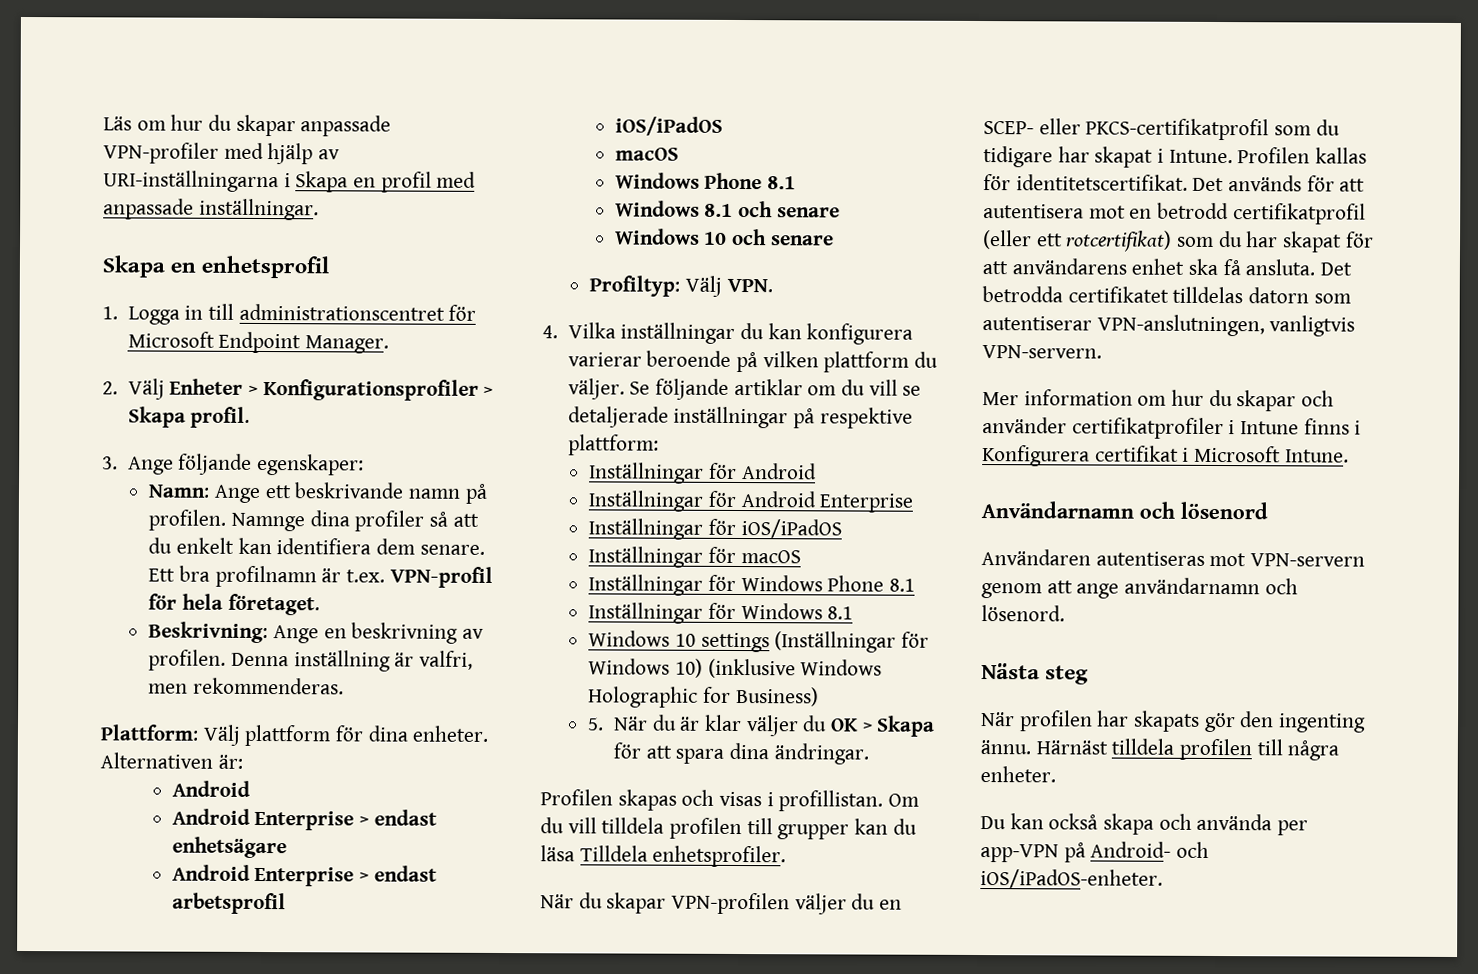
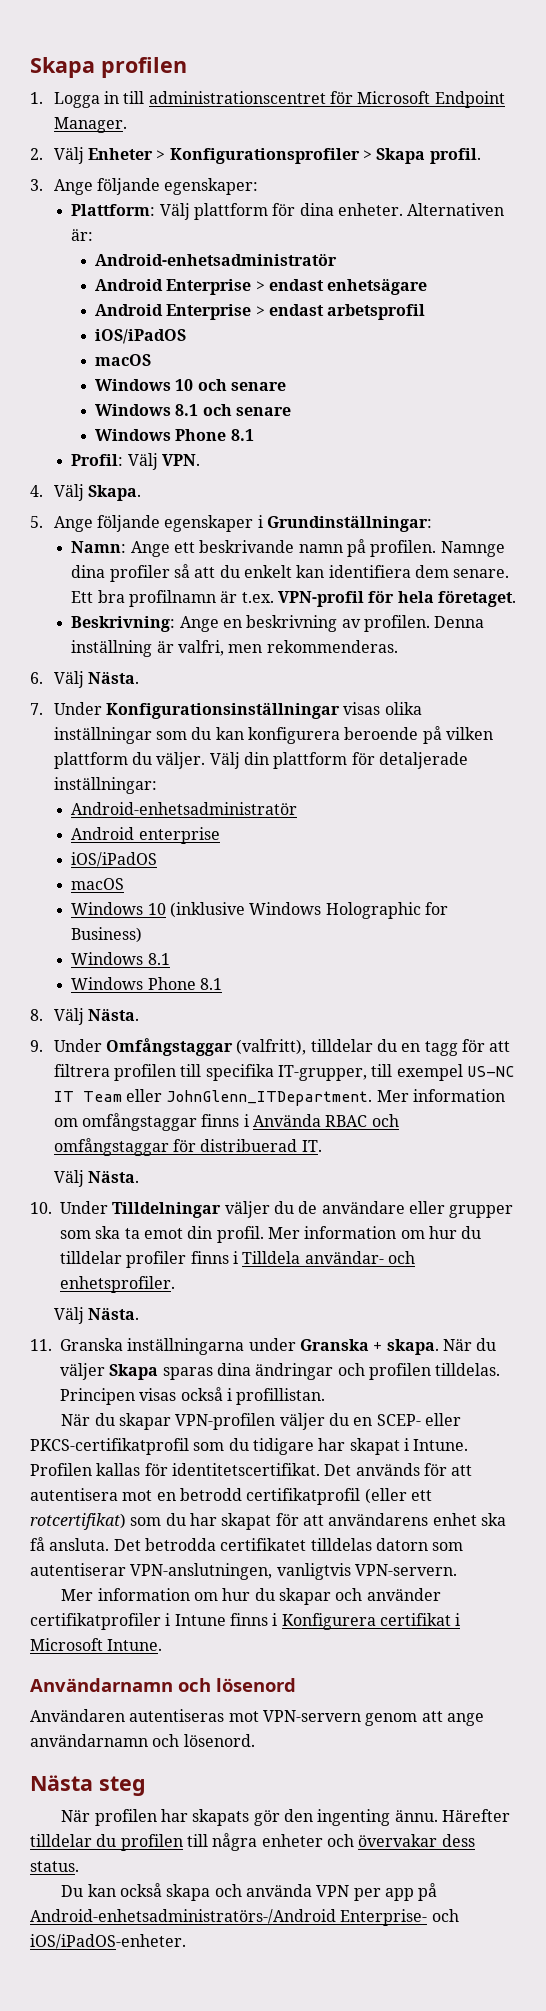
- Läs om hur du skapar anpassade VPN-profiler med hjälp av URI-inställningarna i Skapa en profil med anpassade inställningar.
- Skapa en enhetsprofil
+ Skapa profilen
+ Plattform: Välj plattform för dina enheter. Alternativen är:
+ Android-enhetsadministratör
+ Android Enterprise > endast enhetsägare
+ Android Enterprise > endast arbetsprofil
+ iOS/iPadOS
+ macOS
+ Windows 10 och senare
+ Windows 8.1 och senare
+ Windows Phone 8.1
+ Profil: Välj VPN.
+ 4. Välj Skapa.
+ 5. Ange följande egenskaper i Grundinställningar:
- Plattform: Välj plattform för dina enheter. Alternativen är:
- Android
- Android Enterprise > endast enhetsägare
- Android Enterprise > endast arbetsprofil
+ 6. Välj Nästa.
+ 7. Under Konfigurationsinställningar visas olika inställningar som du kan konfigurera beroende på vilken plattform du väljer. Välj din plattform för detaljerade inställningar:
+ Android-enhetsadministratör
+ Android enterprise
  iOS/iPadOS
  macOS
+ Windows 10 (inklusive Windows Holographic for Business)
+ Windows 8.1
  Windows Phone 8.1
- Windows 8.1 och senare
- Windows 10 och senare
- Profiltyp: Välj VPN.
- 4. Vilka inställningar du kan konfigurera varierar beroende på vilken plattform du väljer. Se följande artiklar om du vill se detaljerade inställningar på respektive plattform:
- Inställningar för Android
- Inställningar för Android Enterprise
- Inställningar för iOS/iPadOS
- Inställningar för macOS
- Inställningar för Windows Phone 8.1
- Inställningar för Windows 8.1
- Windows 10 settings (Inställningar för Windows 10) (inklusive Windows Holographic for Business)
- 5. När du är klar väljer du OK > Skapa för att spara dina ändringar.
- Profilen skapas och visas i profillistan. Om du vill tilldela profilen till grupper kan du läsa Tilldela enhetsprofiler.
+ 8. Välj Nästa.
+ 9. Under Omfångstaggar (valfritt), tilldelar du en tagg för att filtrera profilen till specifika IT-grupper, till exempel US-NC IT Team eller JohnGlenn_ITDepartment. Mer information om omfångstaggar finns i Använda RBAC och omfångstaggar för distribuerad IT.
+ Välj Nästa.
+ 10. Under Tilldelningar väljer du de användare eller grupper som ska ta emot din profil. Mer information om hur du tilldelar profiler finns i Tilldela användar- och enhetsprofiler.
+ Välj Nästa.
+ 11. Granska inställningarna under Granska + skapa. När du väljer Skapa sparas dina ändringar och profilen tilldelas. Principen visas också i profillistan.
- Härnäst tilldela profilen till några enheter.
+ Härefter tilldelar du profilen till några enheter och övervakar dess status.
- Du kan också skapa och använda per app-VPN på Android- och iOS/iPadOS-enheter.
+ Du kan också skapa och använda VPN per app på Android-enhetsadministratörs-/Android Enterprise- och iOS/iPadOS-enheter.

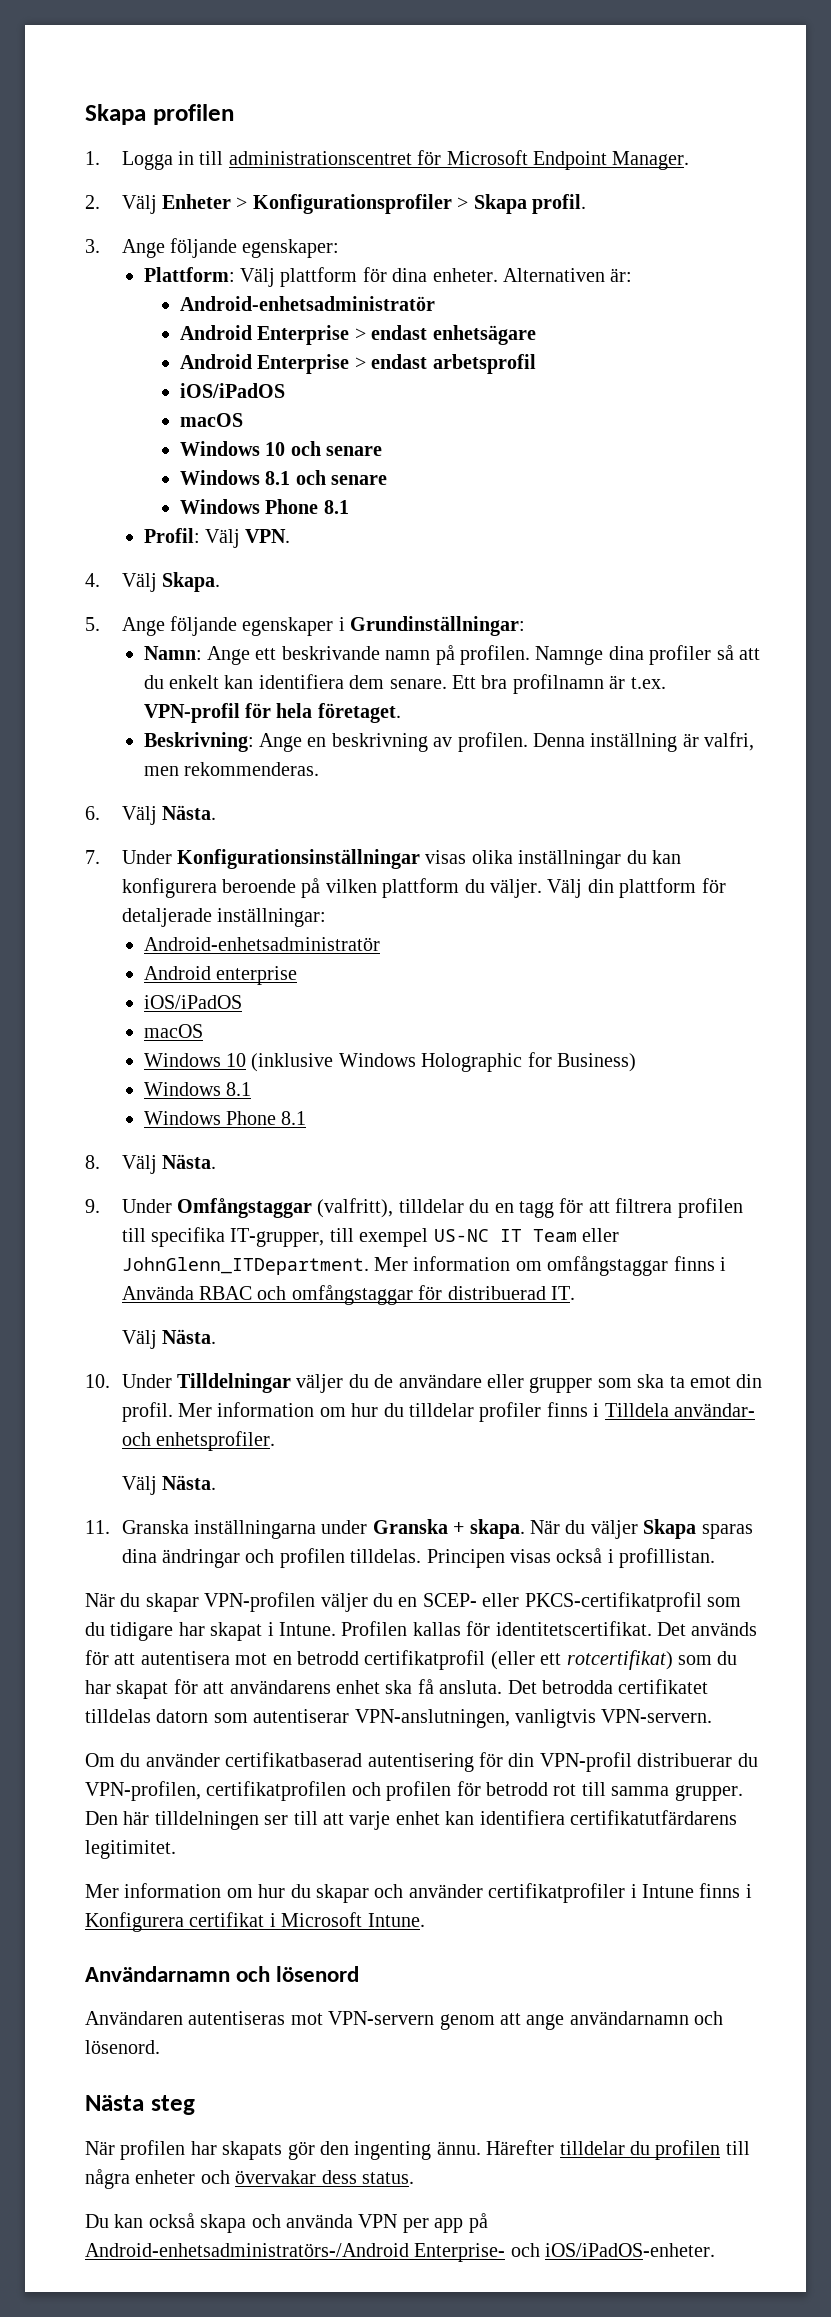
- 7. Under Konfigurationsinställningar visas olika inställningar som du kan konfigurera beroende på vilken plattform du väljer.
+ 7. Under Konfigurationsinställningar visas olika inställningar du kan konfigurera beroende på vilken plattform du väljer.
+ Om du använder certifikatbaserad autentisering för din VPN-profil distribuerar du VPN-profilen, certifikatprofilen och profilen för betrodd rot till samma grupper. Den här tilldelningen ser till att varje enhet kan identifiera certifikatutfärdarens legitimitet.

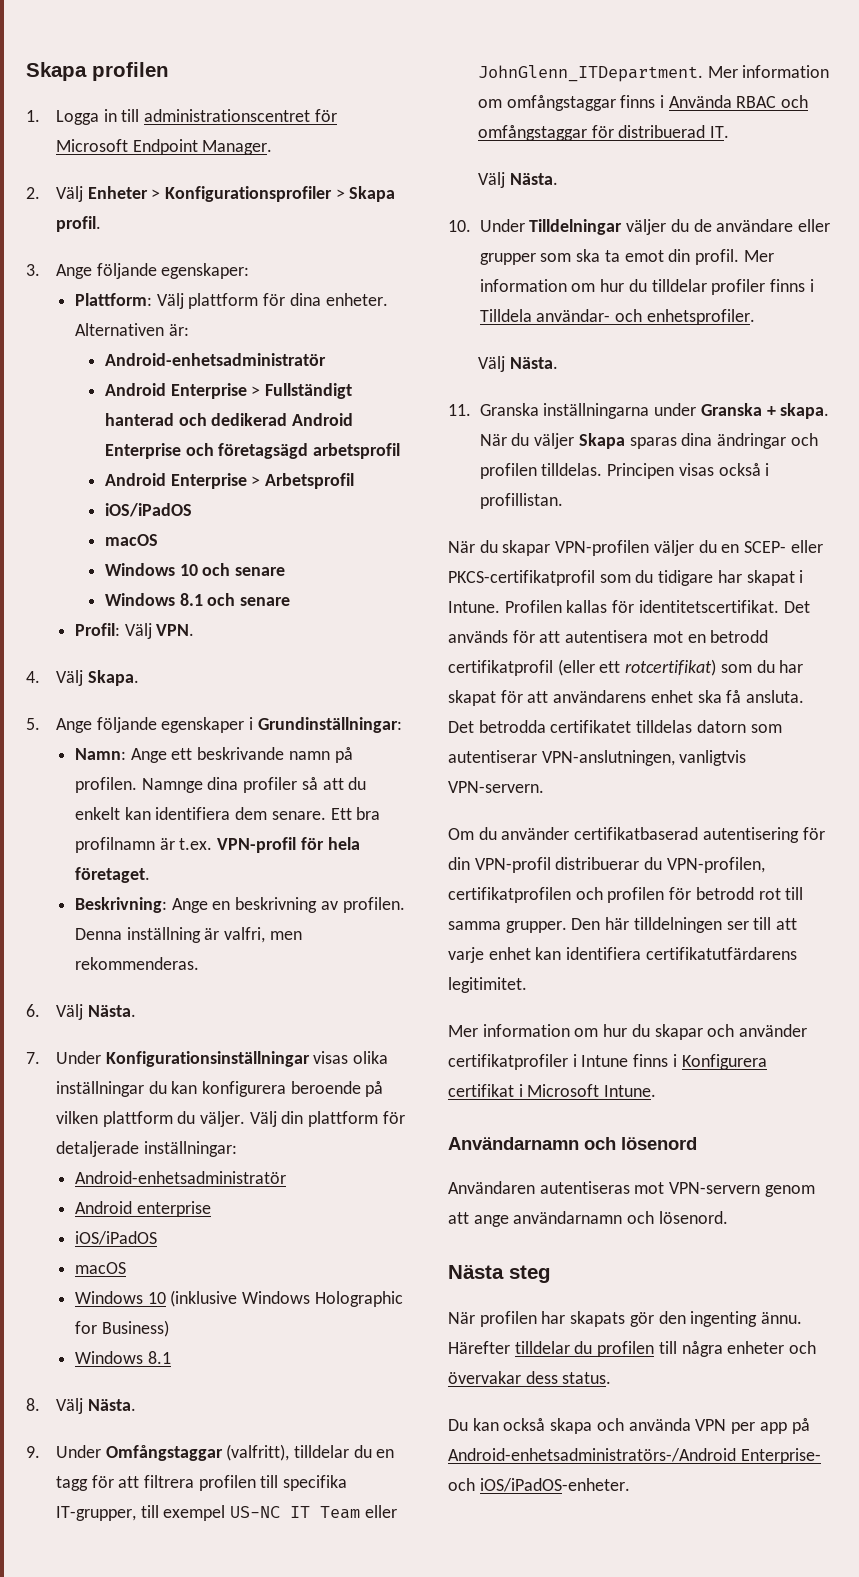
- Android Enterprise > endast enhetsägare
- Android Enterprise > endast arbetsprofil
+ Android Enterprise > Fullständigt hanterad och dedikerad Android Enterprise och företagsägd arbetsprofil
+ Android Enterprise > Arbetsprofil
  Windows 8.1 och senare
- Windows Phone 8.1
  Windows 10 (inklusive Windows Holographic for Business)
  Windows 8.1
- Windows Phone 8.1

